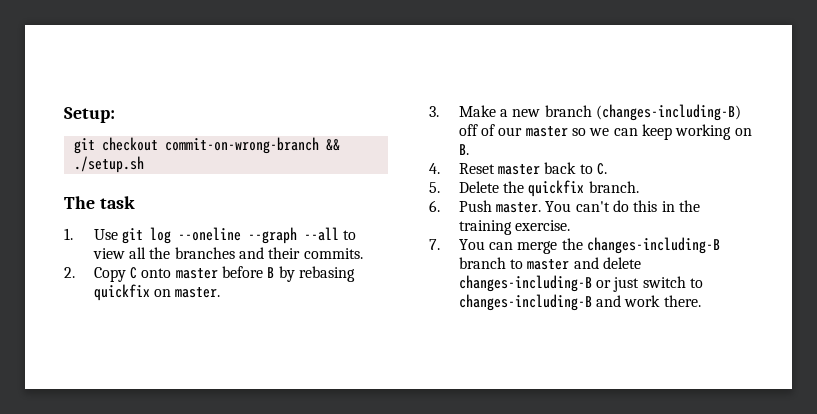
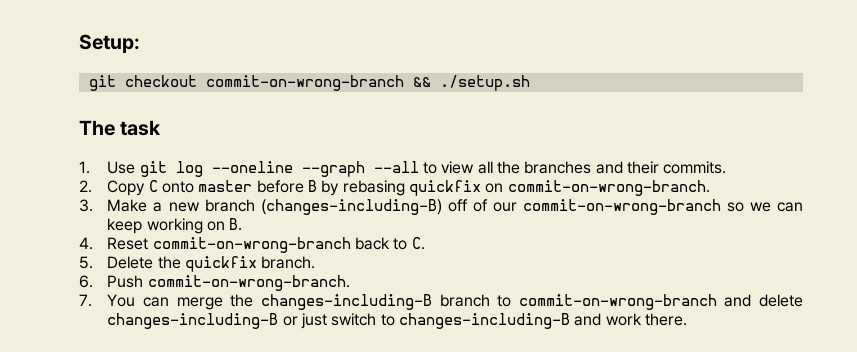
- 2. Copy C onto master before B by rebasing quickfix on master.
+ 2. Copy C onto master before B by rebasing quickfix on commit-on-wrong-branch.
- 3. Make a new branch (changes-including-B) off of our master so we can keep working on B.
+ 3. Make a new branch (changes-including-B) off of our commit-on-wrong-branch so we can keep working on B.
- 4. Reset master back to C.
+ 4. Reset commit-on-wrong-branch back to C.
- 6. Push master. You can't do this in the training exercise.
+ 6. Push commit-on-wrong-branch.
- 7. You can merge the changes-including-B branch to master and delete changes-including-B or just switch to changes-including-B and work there.
+ 7. You can merge the changes-including-B branch to commit-on-wrong-branch and delete changes-including-B or just switch to changes-including-B and work there.

